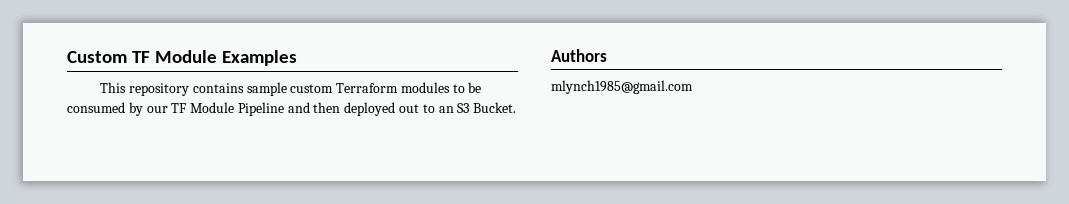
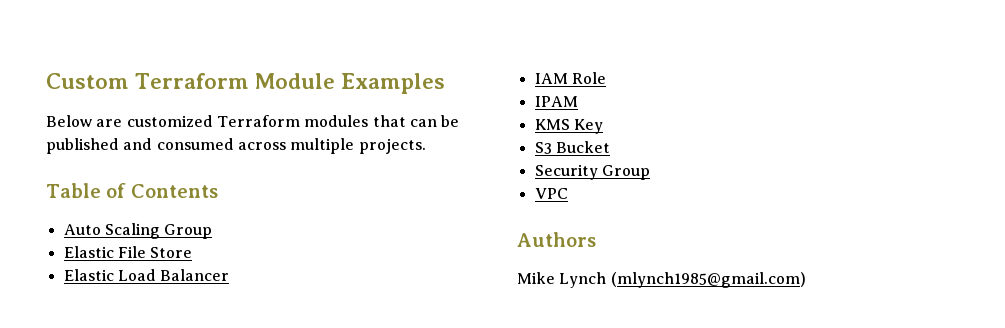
- Custom TF Module Examples
+ Custom Terraform Module Examples
- This repository contains sample custom Terraform modules to be consumed by our TF Module Pipeline and then deployed out to an S3 Bucket.
+ Below are customized Terraform modules that can be published and consumed across multiple projects.
+ Table of Contents
+ Auto Scaling Group
+ Elastic File Store
+ Elastic Load Balancer
+ IAM Role
+ IPAM
+ KMS Key
+ S3 Bucket
+ Security Group
+ VPC
  Authors
- mlynch1985@gmail.com
+ Mike Lynch (mlynch1985@gmail.com)

